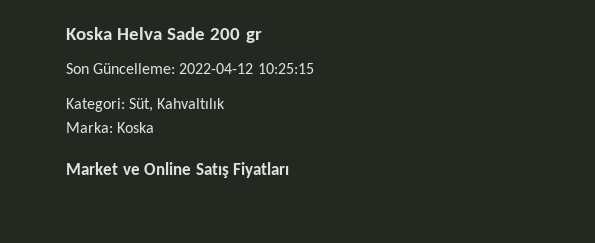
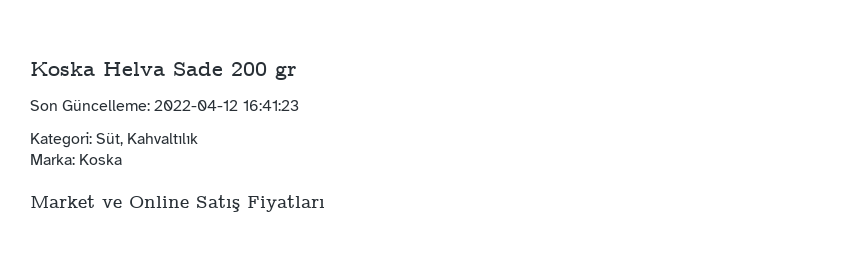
- Son Güncelleme: 2022-04-12 10:25:15
+ Son Güncelleme: 2022-04-12 16:41:23

